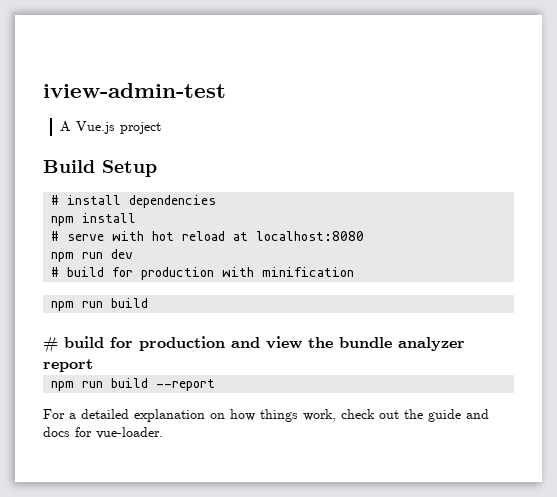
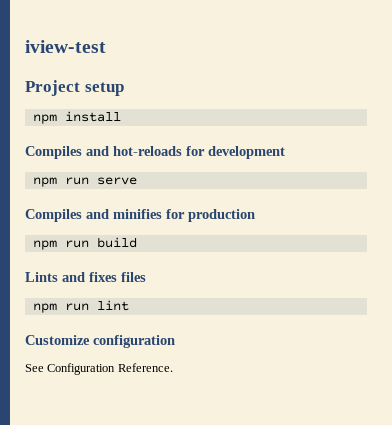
- iview-admin-test
- A Vue.js project
- Build Setup
- # install dependencies
+ iview-test
+ Project setup
  npm install
- # serve with hot reload at localhost:8080
- npm run dev
- # build for production with minification
+ Compiles and hot-reloads for development
+ npm run serve
+ Compiles and minifies for production
- # build for production and view the bundle analyzer report
- npm run build --report
- For a detailed explanation on how things work, check out the guide and docs for vue-loader.
+ Lints and fixes files
+ npm run lint
+ Customize configuration
+ See Configuration Reference.

